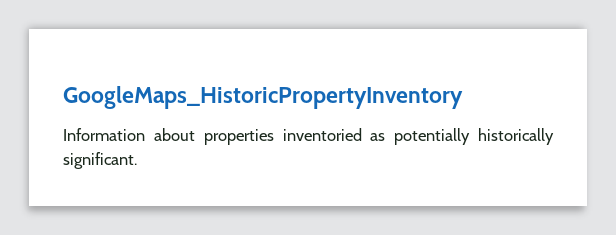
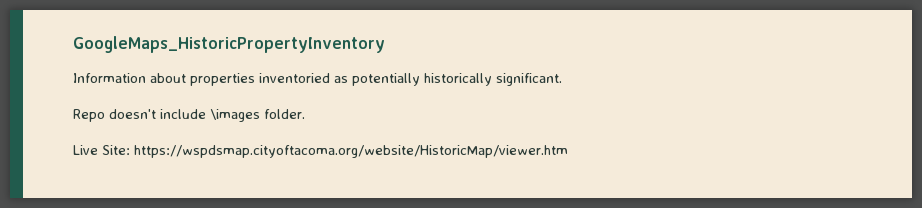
+ Repo doesn't include \images folder.
+ Live Site: https://wspdsmap.cityoftacoma.org/website/HistoricMap/viewer.htm

